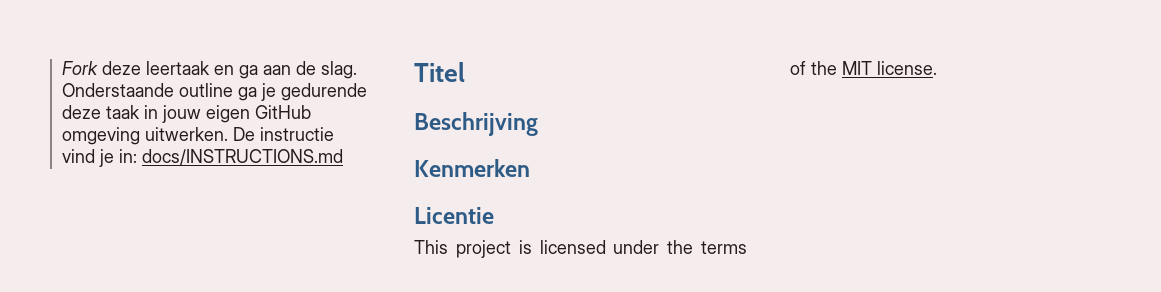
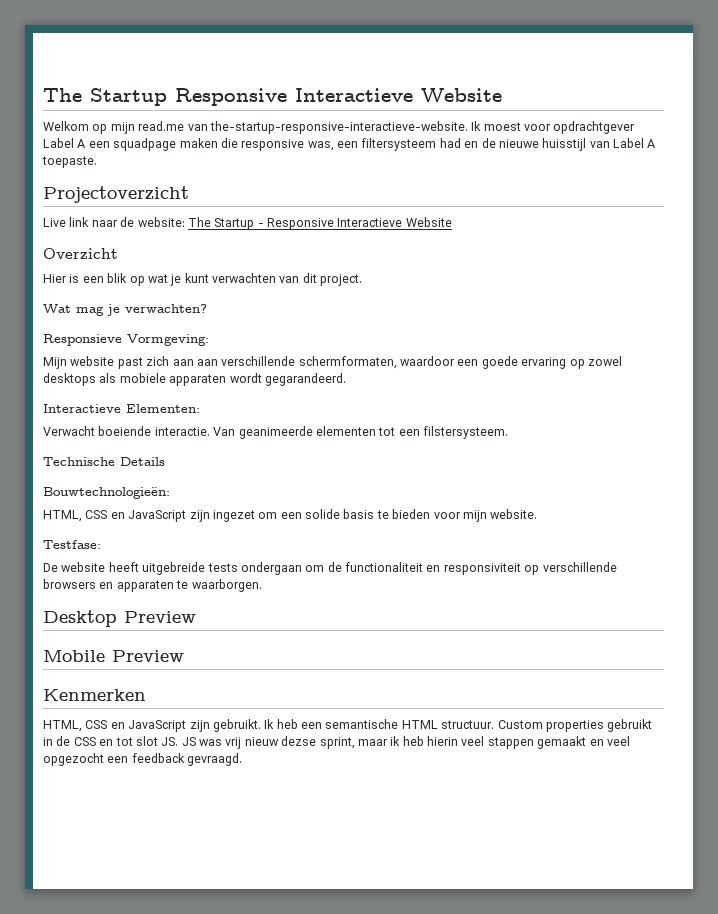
- Fork deze leertaak en ga aan de slag. Onderstaande outline ga je gedurende deze taak in jouw eigen GitHub omgeving uitwerken. De instructie vind je in: docs/INSTRUCTIONS.md
- Titel
- Beschrijving
+ The Startup Responsive Interactieve Website
+ Welkom op mijn read.me van the-startup-responsive-interactieve-website. Ik moest voor opdrachtgever Label A een squadpage maken die responsive was, een filtersysteem had en de nieuwe huisstijl van Label A toepaste.
+ Projectoverzicht
+ Live link naar de website: The Startup - Responsive Interactieve Website
+ Overzicht
+ Hier is een blik op wat je kunt verwachten van dit project.
+ Wat mag je verwachten?
+ Responsieve Vormgeving:
+ Mijn website past zich aan aan verschillende schermformaten, waardoor een goede ervaring op zowel desktops als mobiele apparaten wordt gegarandeerd.
+ Interactieve Elementen:
+ Verwacht boeiende interactie. Van geanimeerde elementen tot een filstersysteem.
+ Technische Details
+ Bouwtechnologieën:
+ HTML, CSS en JavaScript zijn ingezet om een solide basis te bieden voor mijn website.
+ Testfase:
+ De website heeft uitgebreide tests ondergaan om de functionaliteit en responsiviteit op verschillende browsers en apparaten te waarborgen.
+ Desktop Preview
+ Mobile Preview
  Kenmerken
- Licentie
- This project is licensed under the terms of the MIT license.
+ HTML, CSS en JavaScript zijn gebruikt. Ik heb een semantische HTML structuur. Custom properties gebruikt in de CSS en tot slot JS. JS was vrij nieuw dezse sprint, maar ik heb hierin veel stappen gemaakt en veel opgezocht een feedback gevraagd.

